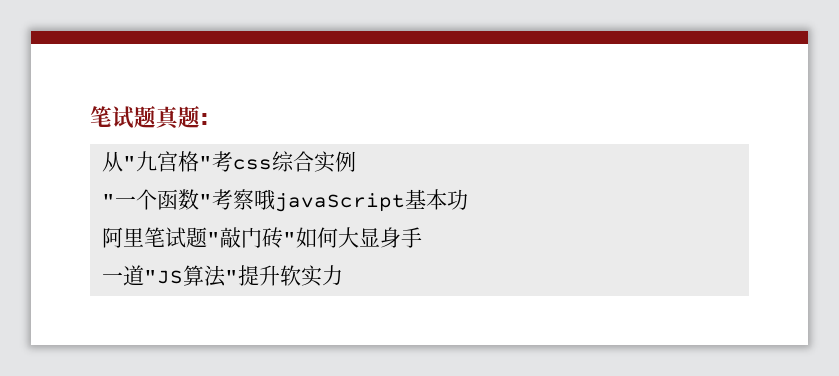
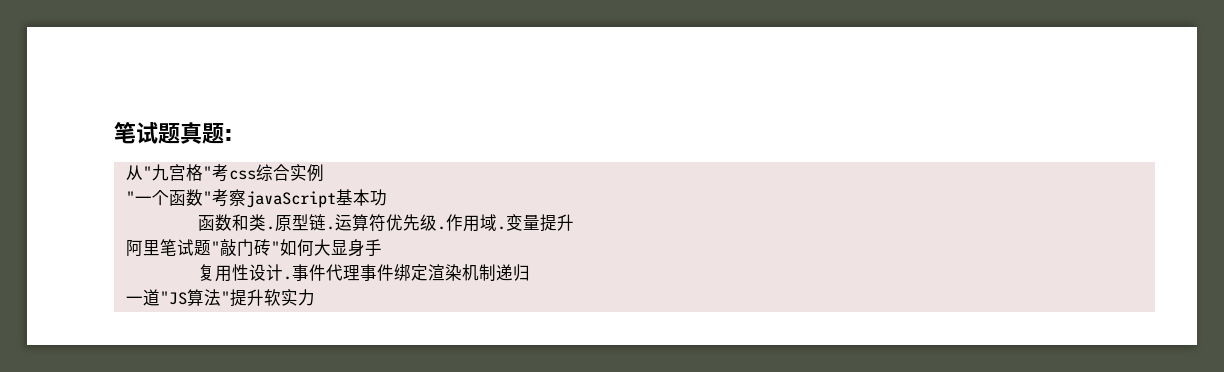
- "一个函数"考察哦javaScript基本功
+ "一个函数"考察javaScript基本功
+ 函数和类.原型链.运算符优先级.作用域.变量提升
+ 复用性设计.事件代理事件绑定渲染机制递归

